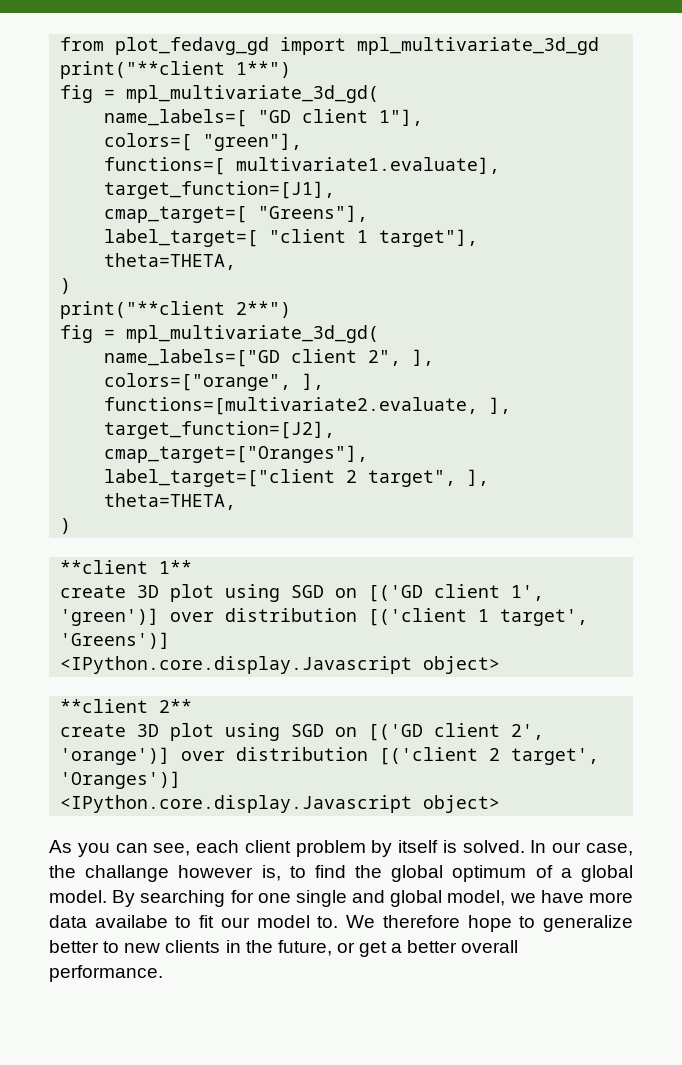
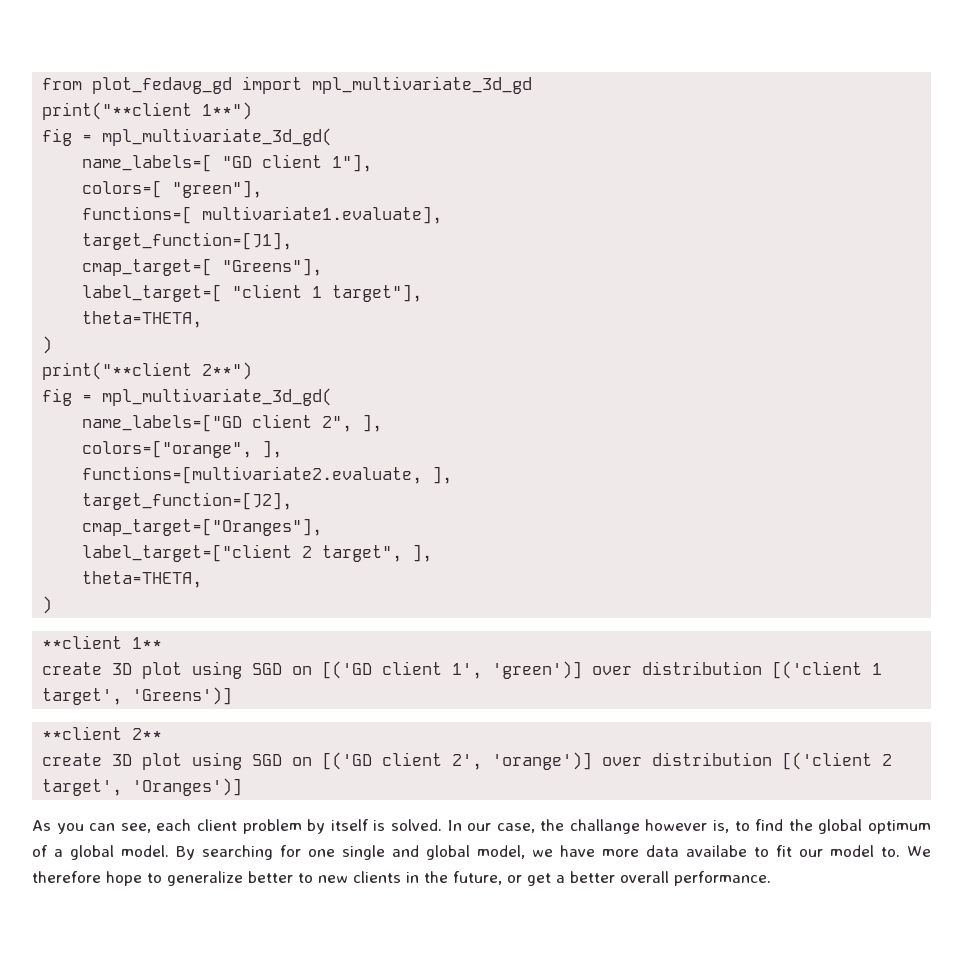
  create 3D plot using SGD on [('GD client 1', 'green')] over distribution [('client 1 target', 'Greens')]
- <IPython.core.display.Javascript object>
  create 3D plot using SGD on [('GD client 2', 'orange')] over distribution [('client 2 target', 'Oranges')]
- <IPython.core.display.Javascript object>

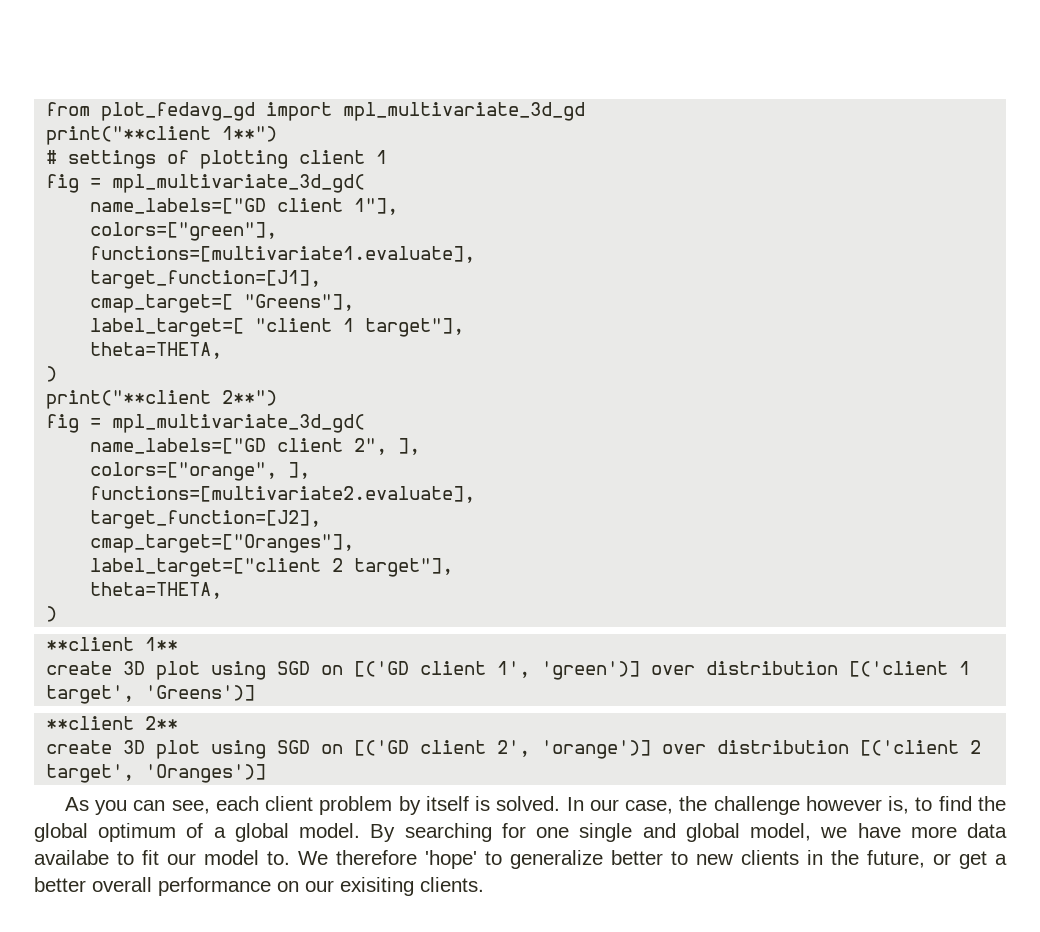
  print("**client 1**")
+ # settings of plotting client 1
  fig = mpl_multivariate_3d_gd(
- name_labels=[ "GD client 1"],
+ name_labels=["GD client 1"],
- colors=[ "green"],
- functions=[ multivariate1.evaluate],
+ colors=["green"],
+ functions=[multivariate1.evaluate],
- functions=[multivariate2.evaluate, ],
+ functions=[multivariate2.evaluate],
- label_target=["client 2 target", ],
+ label_target=["client 2 target"],
- In our case, the challange however is, to find the global optimum of a global model.
+ In our case, the challenge however is, to find the global optimum of a global model.
- We therefore hope to generalize better to new clients in the future, or get a better overall performance.
+ We therefore 'hope' to generalize better to new clients in the future, or get a better overall performance on our exisiting clients.

